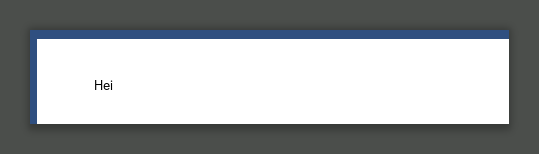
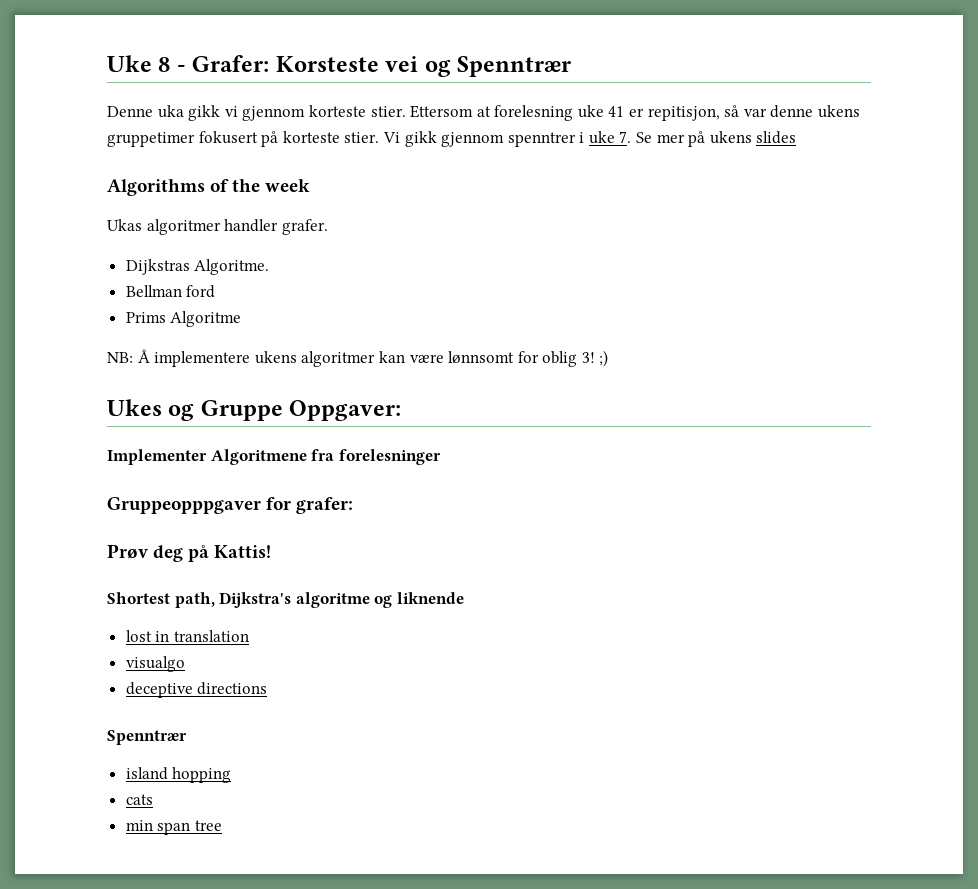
- Hei
+ Uke 8 - Grafer: Korsteste vei og Spenntrær
+ Denne uka gikk vi gjennom korteste stier. Ettersom at forelesning uke 41 er repitisjon, så var denne ukens gruppetimer fokusert på korteste stier. Vi gikk gjennom spenntrer i uke 7. Se mer på ukens slides
+ Algorithms of the week
+ Ukas algoritmer handler grafer.
+ Dijkstras Algoritme.
+ Bellman ford
+ Prims Algoritme
+ NB: Å implementere ukens algoritmer kan være lønnsomt for oblig 3! ;)
+ Ukes og Gruppe Oppgaver:
+ Implementer Algoritmene fra forelesninger
+ Gruppeopppgaver for grafer:
+ Prøv deg på Kattis!
+ Shortest path, Dijkstra's algoritme og liknende
+ lost in translation
+ visualgo
+ deceptive directions
+ Spenntrær
+ island hopping
+ cats
+ min span tree

